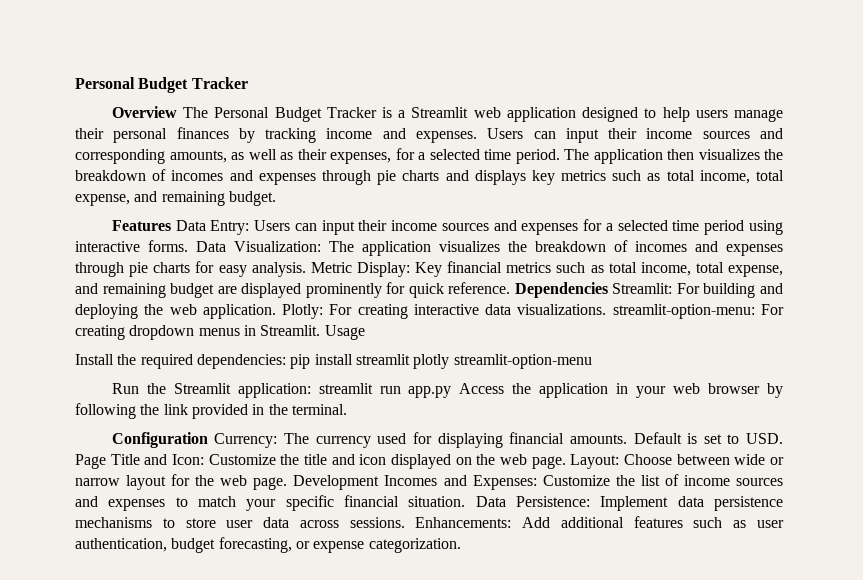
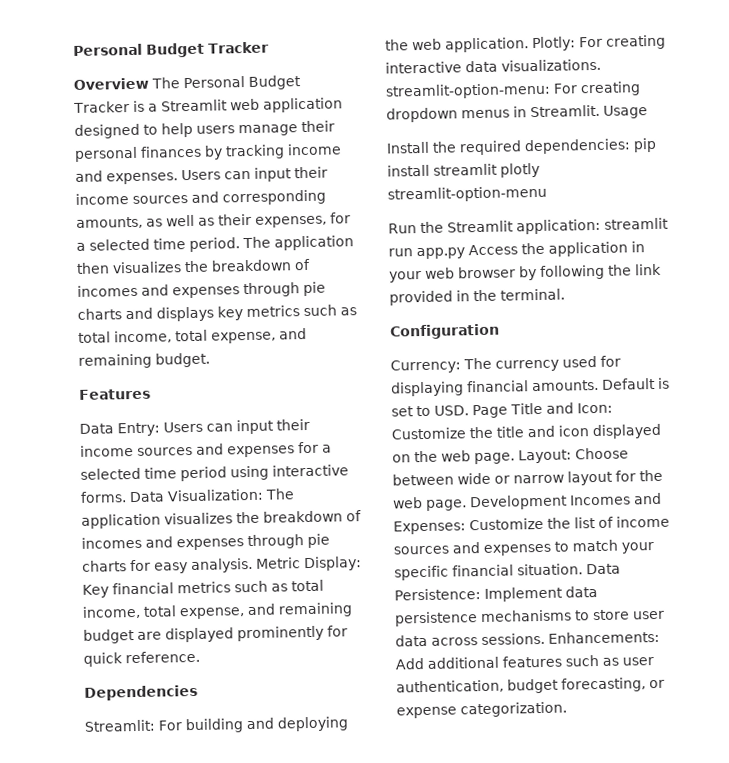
- Features Data Entry: Users can input their income sources and expenses for a selected time period using interactive forms.
+ Features
+ Data Entry: Users can input their income sources and expenses for a selected time period using interactive forms.
- Metric Display: Key financial metrics such as total income, total expense, and remaining budget are displayed prominently for quick reference. Dependencies Streamlit: For building and deploying the web application.
+ Metric Display: Key financial metrics such as total income, total expense, and remaining budget are displayed prominently for quick reference.
+ Dependencies
+ Streamlit: For building and deploying the web application.
- Configuration Currency: The currency used for displaying financial amounts.
+ Configuration
+ Currency: The currency used for displaying financial amounts.

